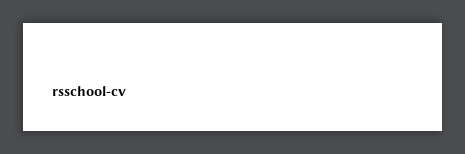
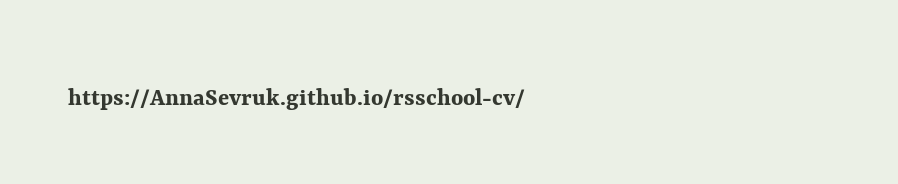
- rsschool-cv
+ https://AnnaSevruk.github.io/rsschool-cv/

